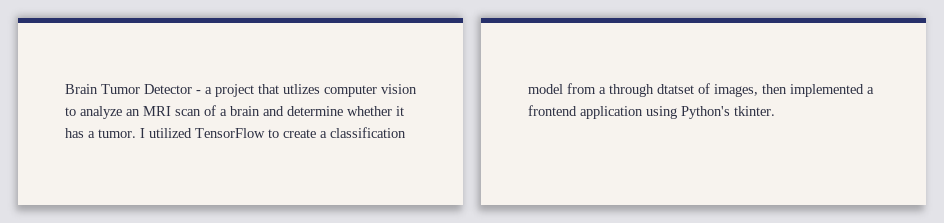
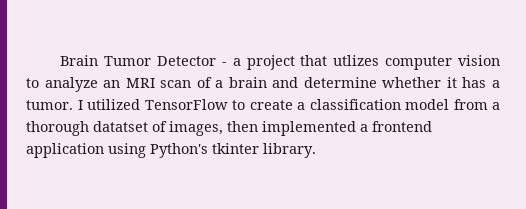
- I utilized TensorFlow to create a classification model from a through dtatset of images, then implemented a frontend application using Python's tkinter.
+ I utilized TensorFlow to create a classification model from a thorough datatset of images, then implemented a frontend application using Python's tkinter library.

